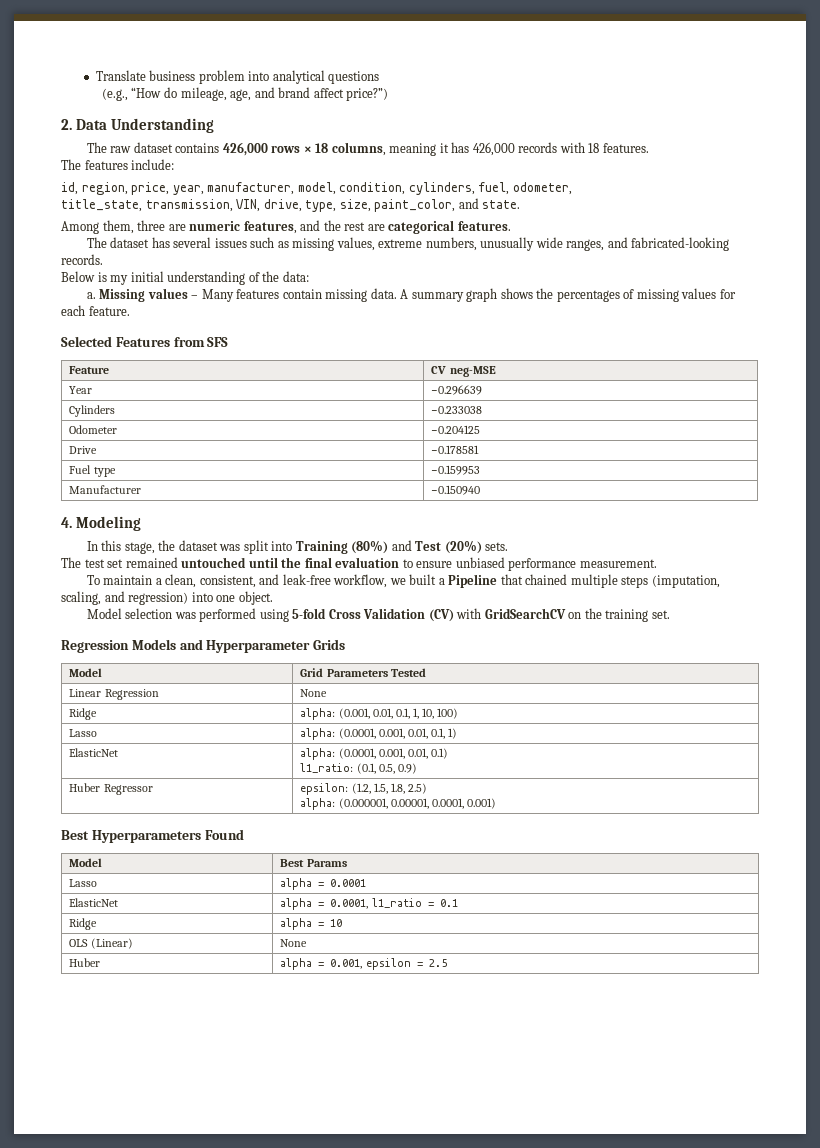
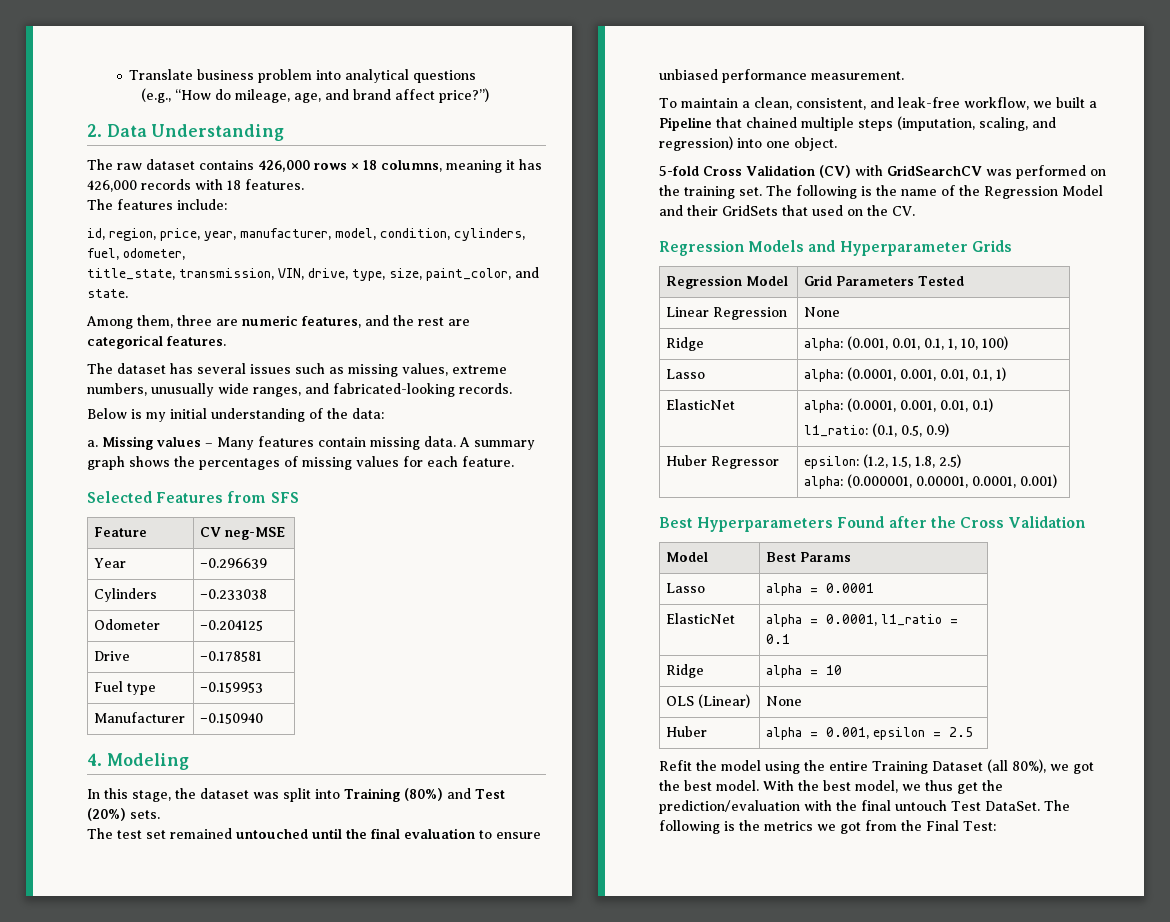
- Model selection was performed using 5-fold Cross Validation (CV) with GridSearchCV on the training set.
+ 5-fold Cross Validation (CV) with GridSearchCV was performed on the training set. The following is the name of the Regression Model and their GridSets that used on the CV.
- Model | Grid Parameters Tested
+ Regression Model | Grid Parameters Tested
- Best Hyperparameters Found
+ Best Hyperparameters Found after the Cross Validation
+ Refit the model using the entire Training Dataset (all 80%), we got the best model. With the best model, we thus get the prediction/evaluation with the final untouch Test DataSet. The following is the metrics we got from the Final Test:

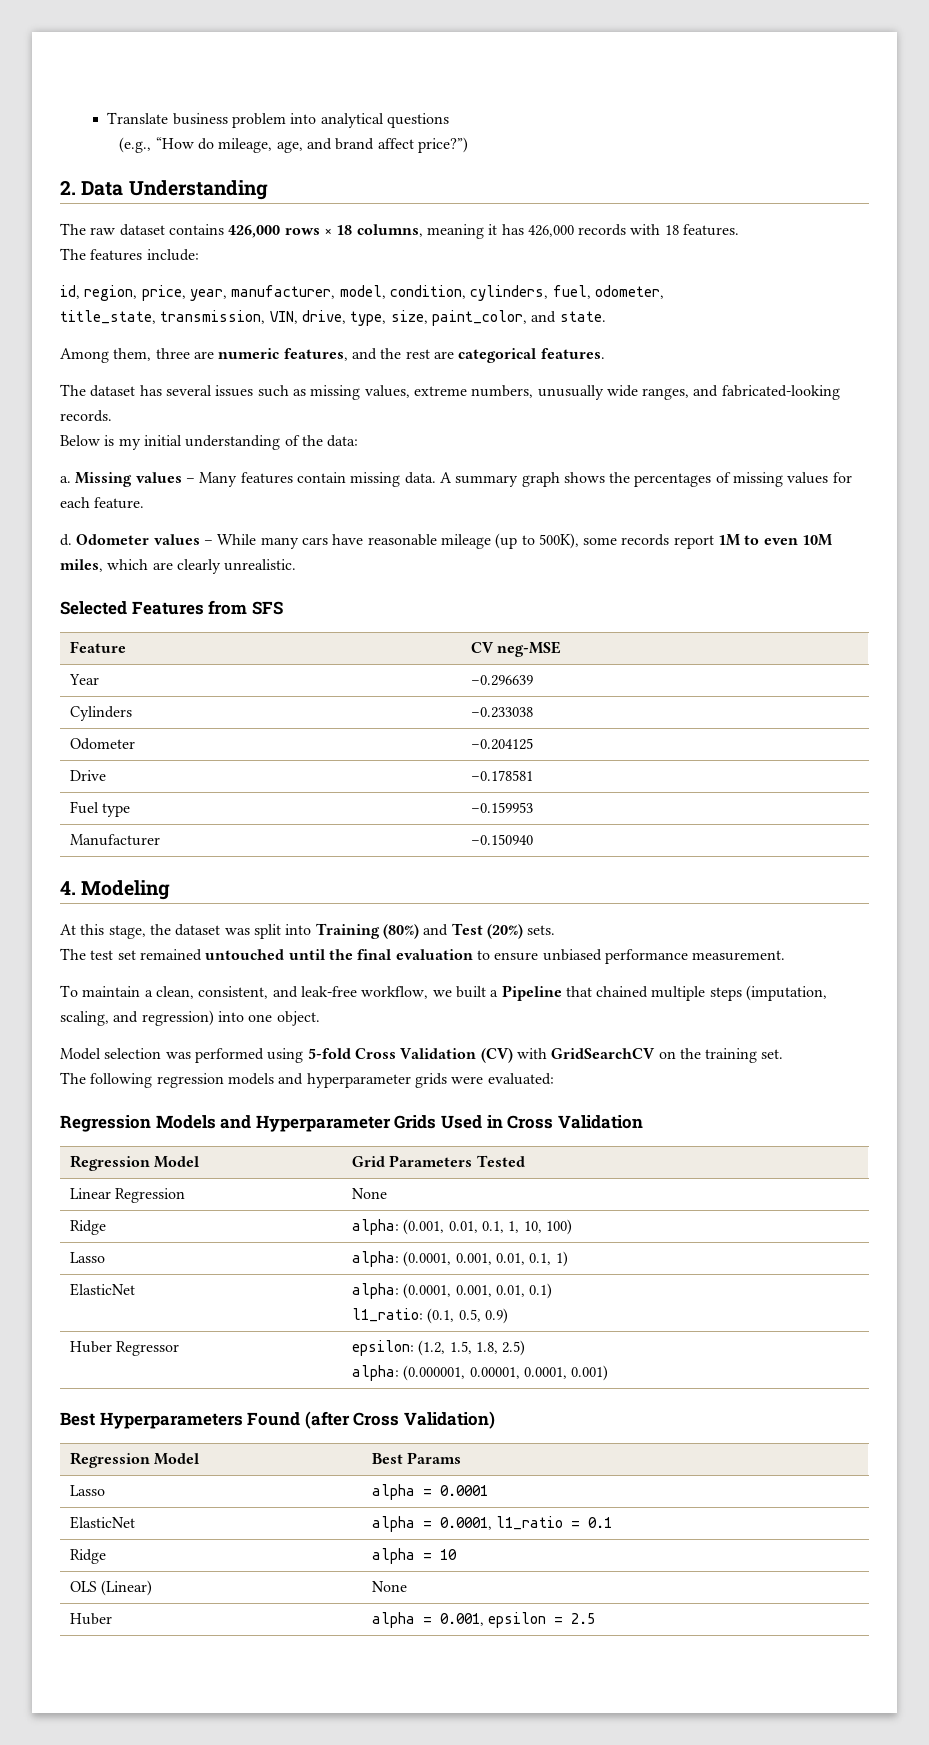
+ d. Odometer values – While many cars have reasonable mileage (up to 500K), some records report 1M to even 10M miles, which are clearly unrealistic.
- In this stage, the dataset was split into Training (80%) and Test (20%) sets.
+ At this stage, the dataset was split into Training (80%) and Test (20%) sets.
- 5-fold Cross Validation (CV) with GridSearchCV was performed on the training set. The following is the name of the Regression Model and their GridSets that used on the CV.
+ Model selection was performed using 5-fold Cross Validation (CV) with GridSearchCV on the training set.
+ The following regression models and hyperparameter grids were evaluated:
- Regression Models and Hyperparameter Grids
+ Regression Models and Hyperparameter Grids Used in Cross Validation
- Best Hyperparameters Found after the Cross Validation
- Model | Best Params
+ Best Hyperparameters Found (after Cross Validation)
+ Regression Model | Best Params
- Refit the model using the entire Training Dataset (all 80%), we got the best model. With the best model, we thus get the prediction/evaluation with the final untouch Test DataSet. The following is the metrics we got from the Final Test:

